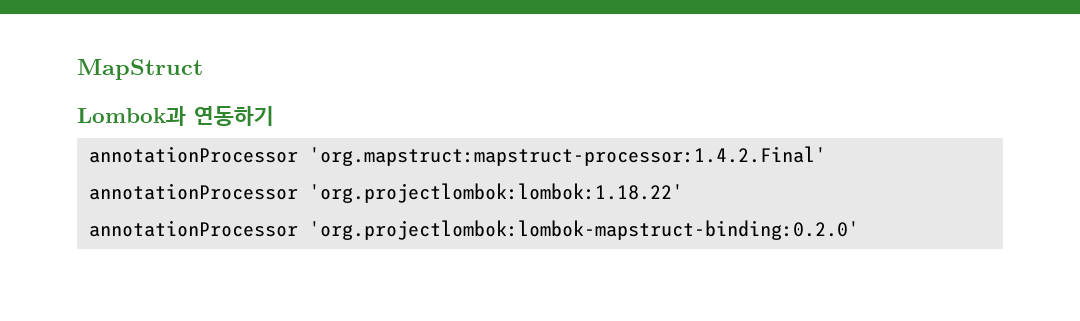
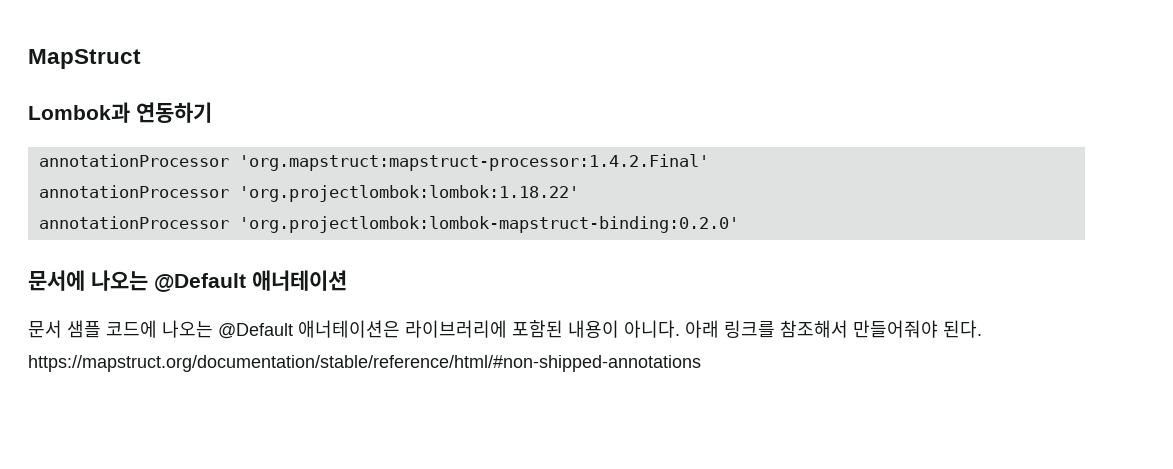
+ 문서에 나오는 @Default 애너테이션
+ 문서 샘플 코드에 나오는 @Default 애너테이션은 라이브러리에 포함된 내용이 아니다. 아래 링크를 참조해서 만들어줘야 된다. https://mapstruct.org/documentation/stable/reference/html/#non-shipped-annotations

